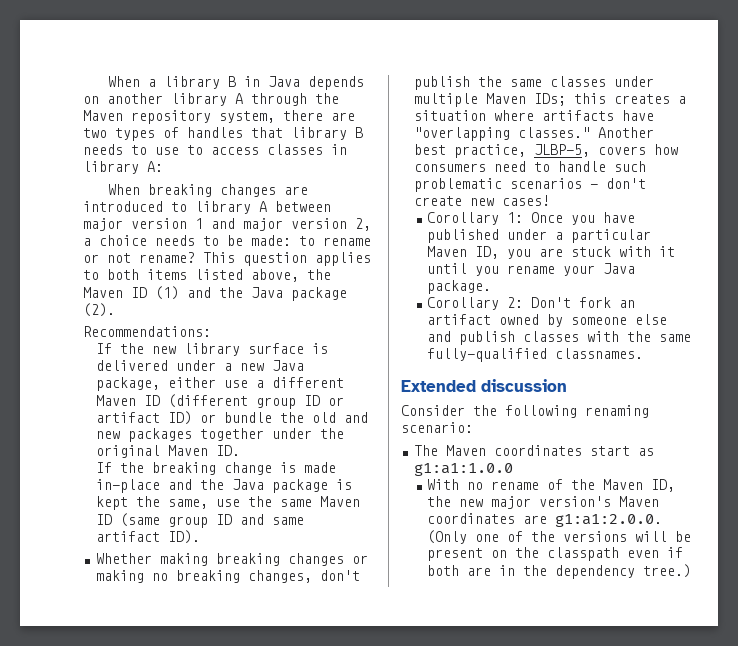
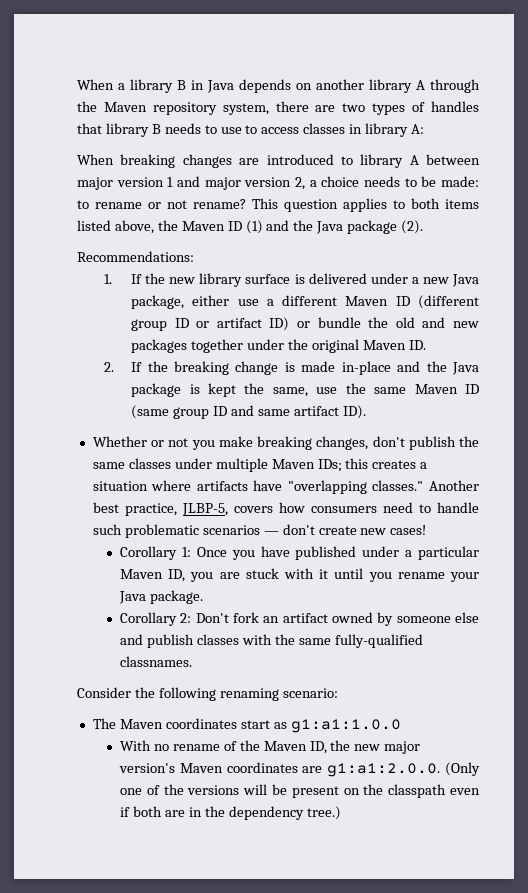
- If the new library surface is delivered under a new Java package, either use a different Maven ID (different group ID or artifact ID) or bundle the old and new packages together under the original Maven ID.
+ 1. If the new library surface is delivered under a new Java package, either use a different Maven ID (different group ID or artifact ID) or bundle the old and new packages together under the original Maven ID.
- If the breaking change is made in-place and the Java package is kept the same, use the same Maven ID (same group ID and same artifact ID).
+ 2. If the breaking change is made in-place and the Java package is kept the same, use the same Maven ID (same group ID and same artifact ID).
- Whether making breaking changes or making no breaking changes, don't publish the same classes under multiple Maven IDs; this creates a situation where artifacts have "overlapping classes."
+ Whether or not you make breaking changes, don't publish the same classes under multiple Maven IDs; this creates a situation where artifacts have "overlapping classes."
- Another best practice, JLBP-5, covers how consumers need to handle such problematic scenarios - don't create new cases!
+ Another best practice, JLBP-5, covers how consumers need to handle such problematic scenarios — don't create new cases!
- Extended discussion

